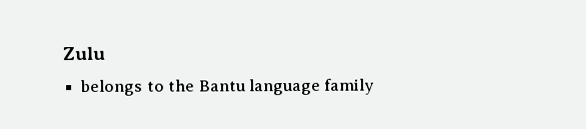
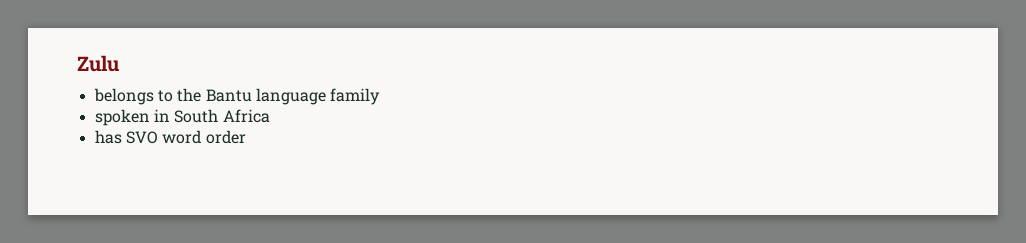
+ spoken in South Africa
+ has SVO word order

